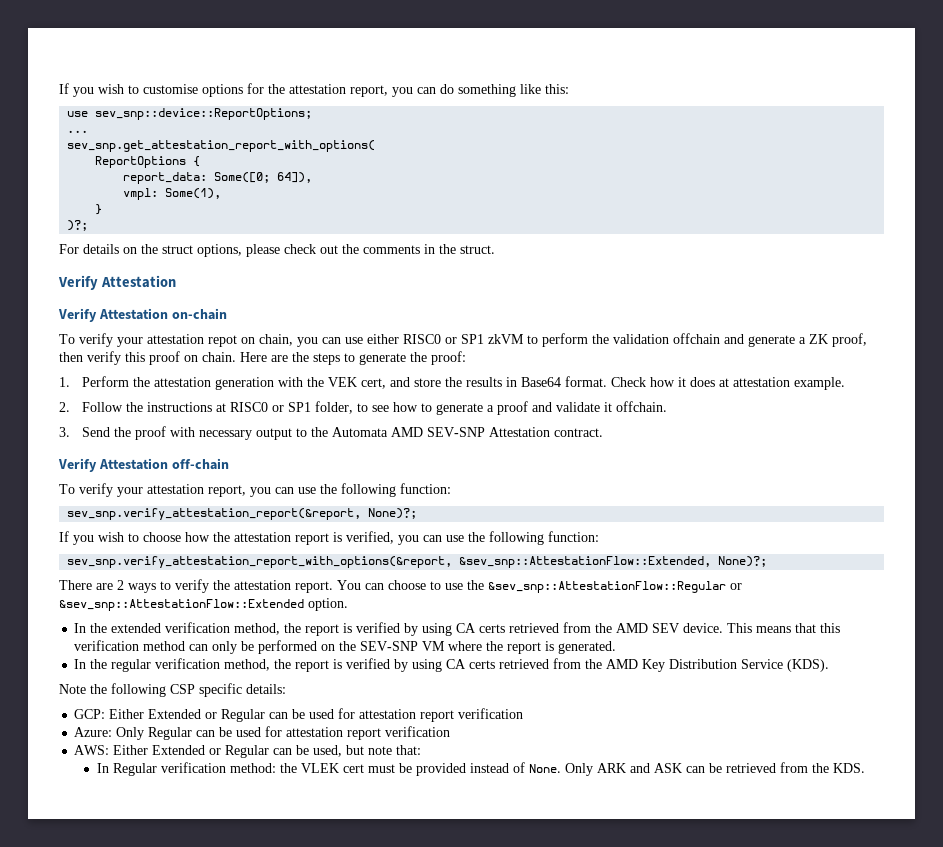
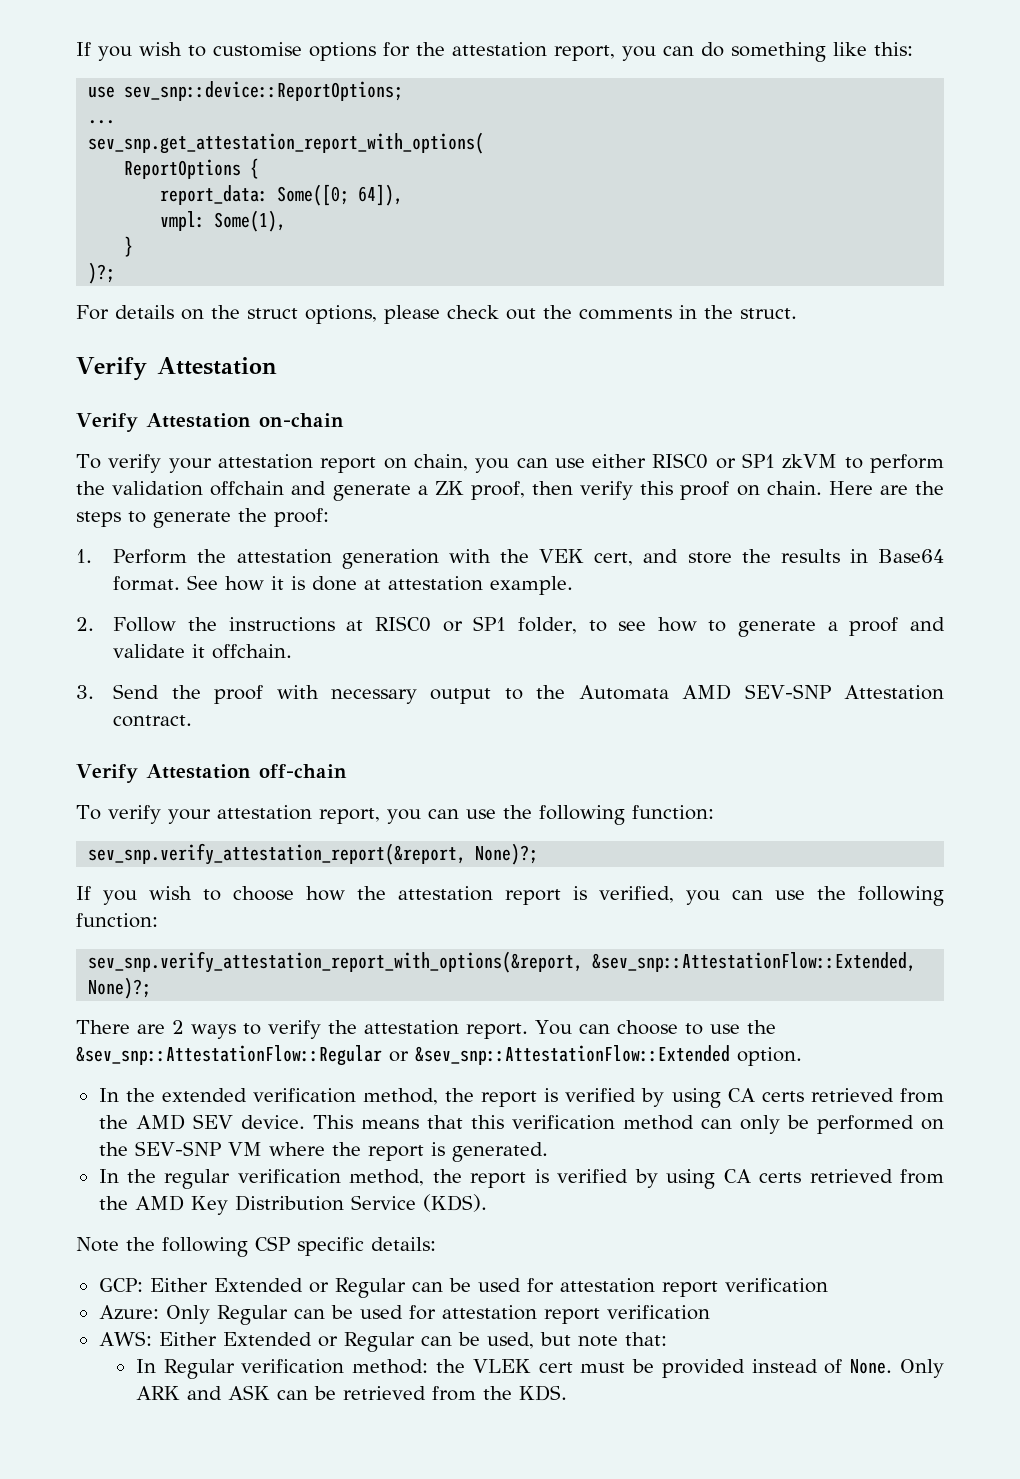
- To verify your attestation repot on chain, you can use either RISC0 or SP1 zkVM to perform the validation offchain and generate a ZK proof, then verify this proof on chain.
+ To verify your attestation report on chain, you can use either RISC0 or SP1 zkVM to perform the validation offchain and generate a ZK proof, then verify this proof on chain.
- Check how it does at attestation example.
+ See how it is done at attestation example.

